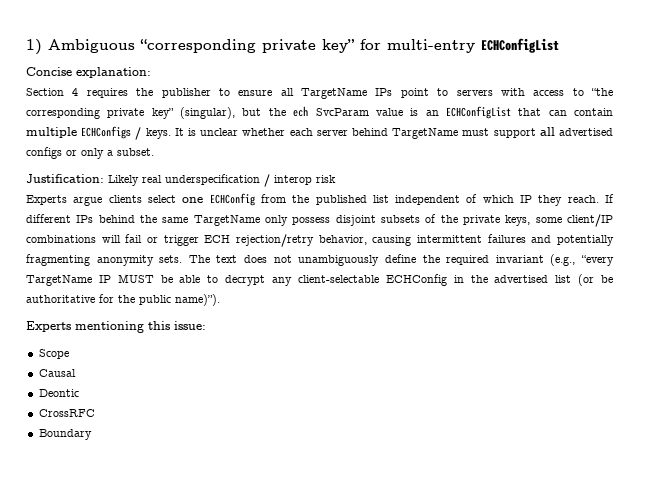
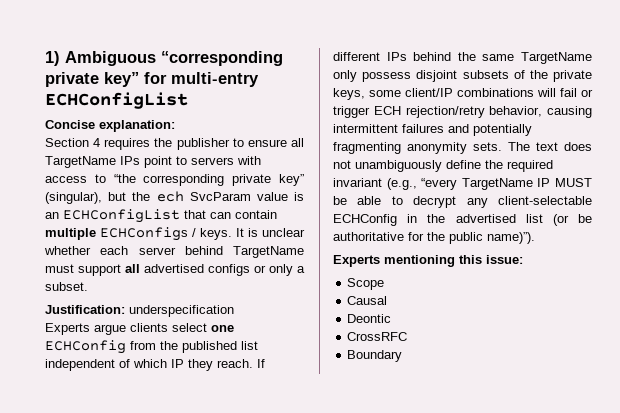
- Justification: Likely real underspecification / interop risk
+ Justification: underspecification

